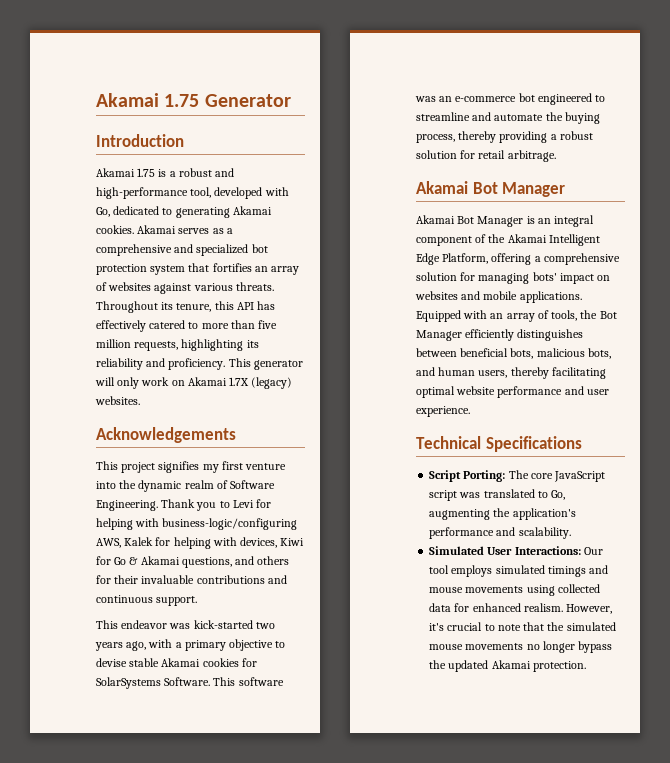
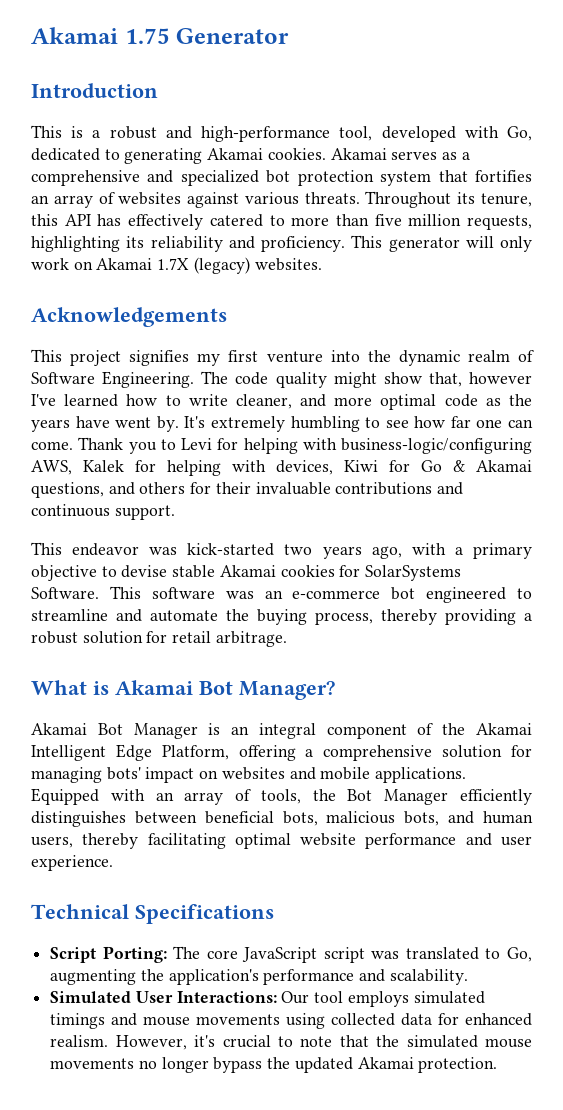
- Akamai 1.75 is a robust and high-performance tool, developed with Go, dedicated to generating Akamai cookies.
+ This is a robust and high-performance tool, developed with Go, dedicated to generating Akamai cookies.
+ The code quality might show that, however I've learned how to write cleaner, and more optimal code as the years have went by. It's extremely humbling to see how far one can come.
  This software was an e-commerce bot engineered to streamline and automate the buying process, thereby providing a robust solution for retail arbitrage.
- Akamai Bot Manager
+ What is Akamai Bot Manager?

